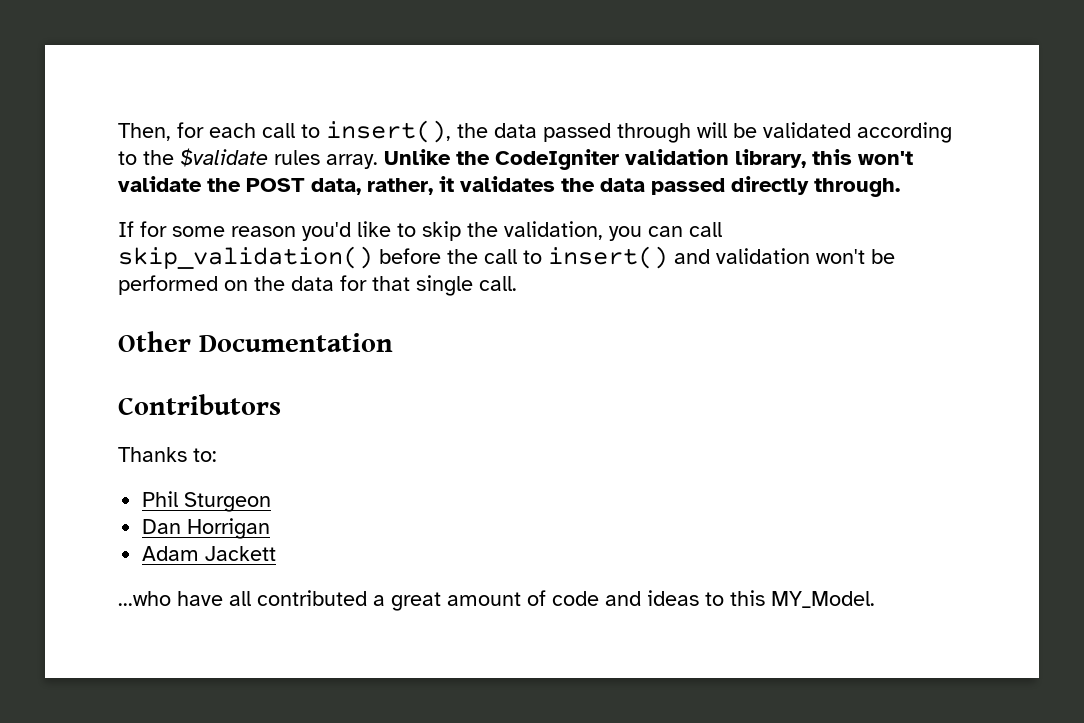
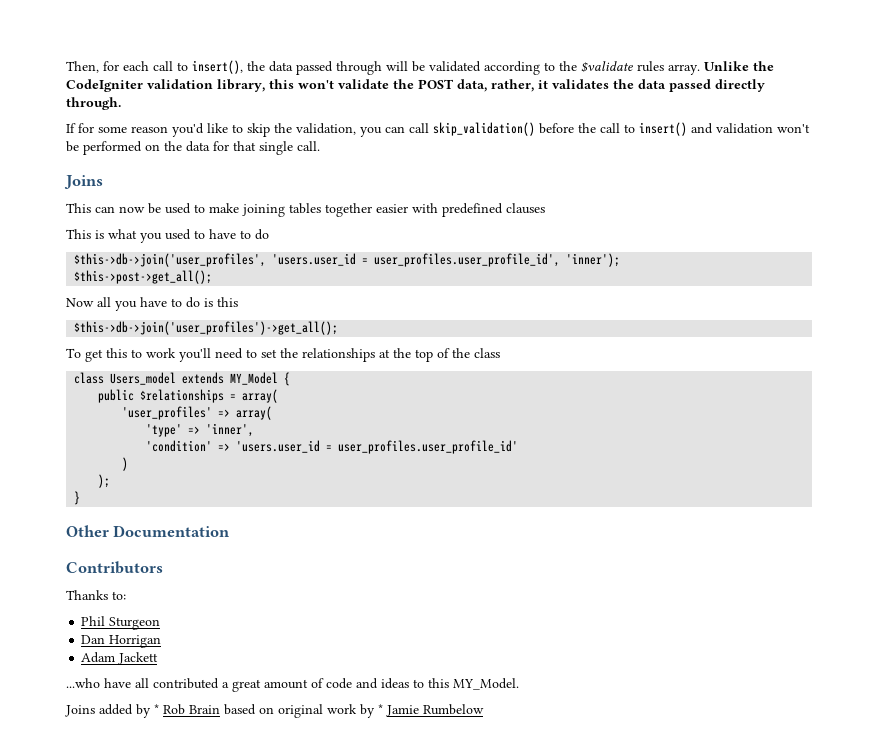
  If for some reason you'd like to skip the validation, you can call skip_validation() before the call to insert() and validation won't be performed on the data for that single call.
+ Joins
+ This can now be used to make joining tables together easier with predefined clauses
+ This is what you used to have to do
+ $this->db->join('user_profiles', 'users.user_id = user_profiles.user_profile_id', 'inner');
+ $this->post->get_all();
+ Now all you have to do is this
+ $this->db->join('user_profiles')->get_all();
+ To get this to work you'll need to set the relationships at the top of the class
+ class Users_model extends MY_Model {
+ public $relationships = array(
+ 'user_profiles' => array(
+ 'type' => 'inner',
+ 'condition' => 'users.user_id = user_profiles.user_profile_id'
+ )
+ );
+ }
+ Joins added by * Rob Brain based on original work by * Jamie Rumbelow

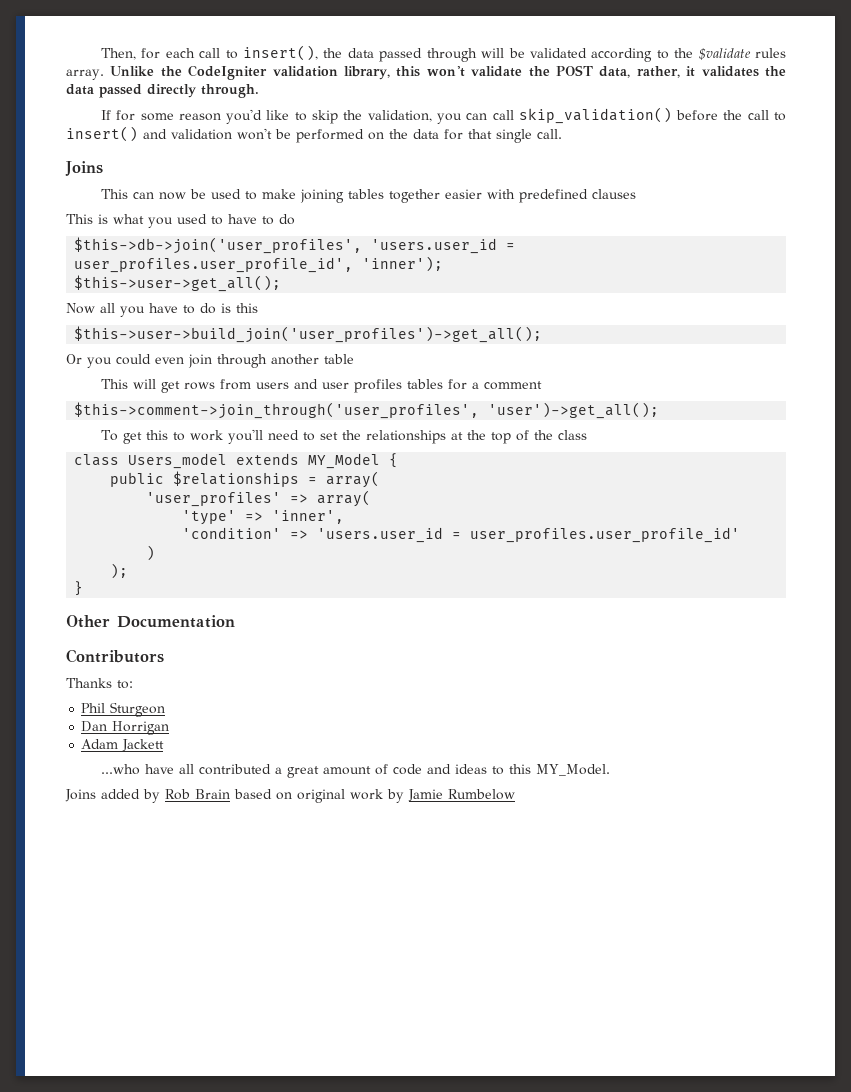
- $this->post->get_all();
+ $this->user->get_all();
- $this->db->join('user_profiles')->get_all();
+ $this->user->build_join('user_profiles')->get_all();
+ Or you could even join through another table
+ This will get rows from users and user profiles tables for a comment
+ $this->comment->join_through('user_profiles', 'user')->get_all();
- Joins added by * Rob Brain based on original work by * Jamie Rumbelow
+ Joins added by Rob Brain based on original work by Jamie Rumbelow

